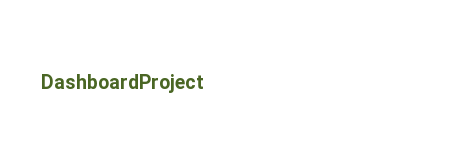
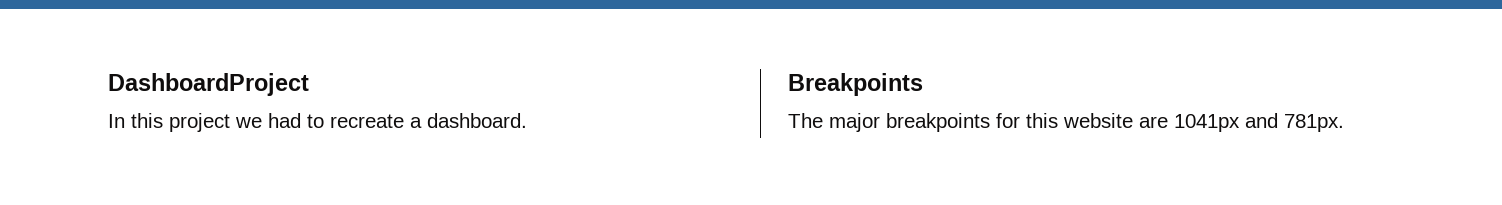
+ In this project we had to recreate a dashboard.
+ Breakpoints
+ The major breakpoints for this website are 1041px and 781px.

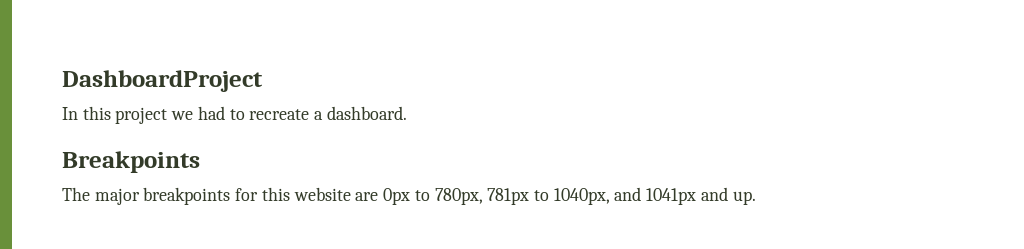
- The major breakpoints for this website are 1041px and 781px.
+ The major breakpoints for this website are 0px to 780px, 781px to 1040px, and 1041px and up.

